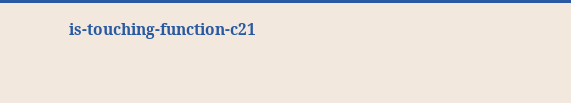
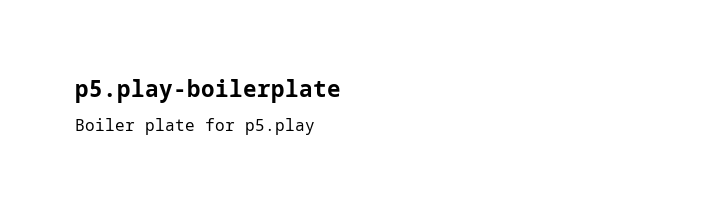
- is-touching-function-c21
+ p5.play-boilerplate
+ Boiler plate for p5.play

